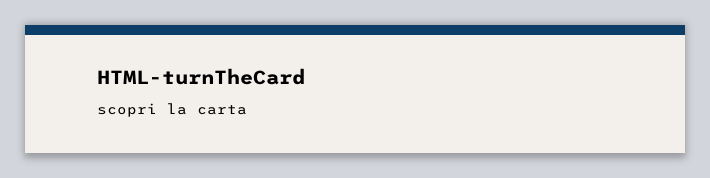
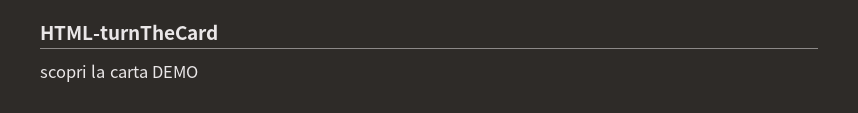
- scopri la carta
+ scopri la carta DEMO

